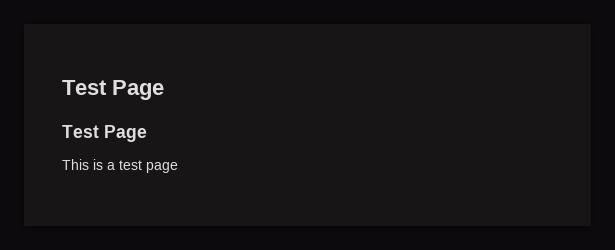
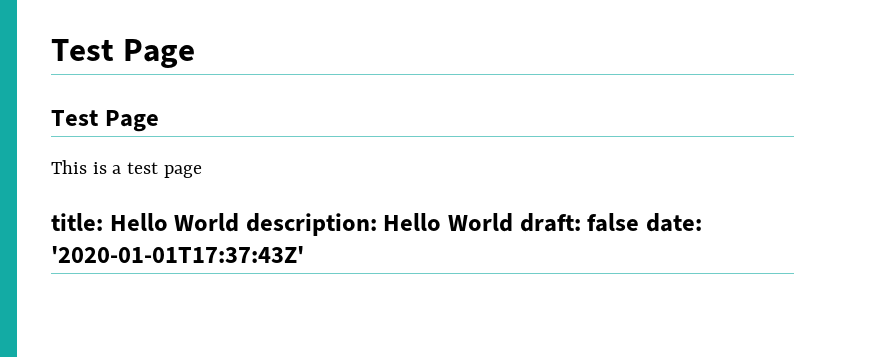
+ title: Hello World description: Hello World draft: false date: '2020-01-01T17:37:43Z'

